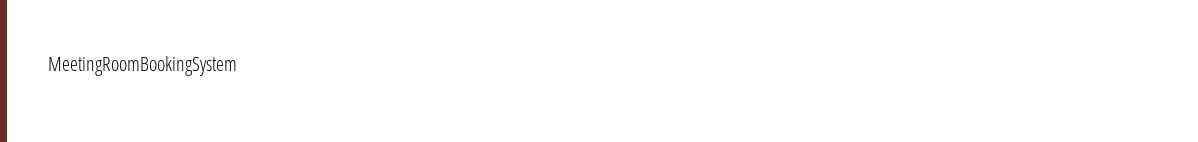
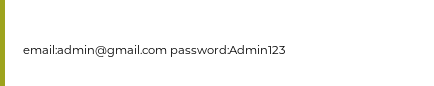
- MeetingRoomBookingSystem
+ email:admin@gmail.com password:Admin123

